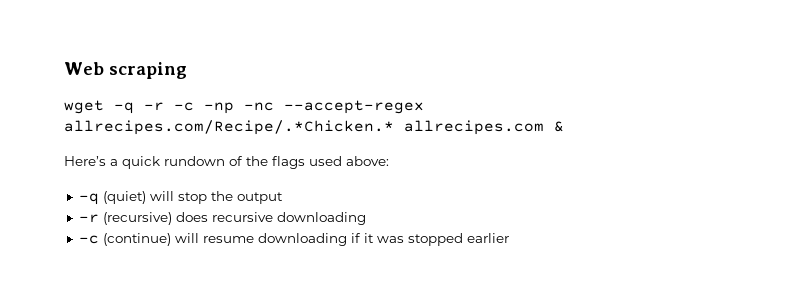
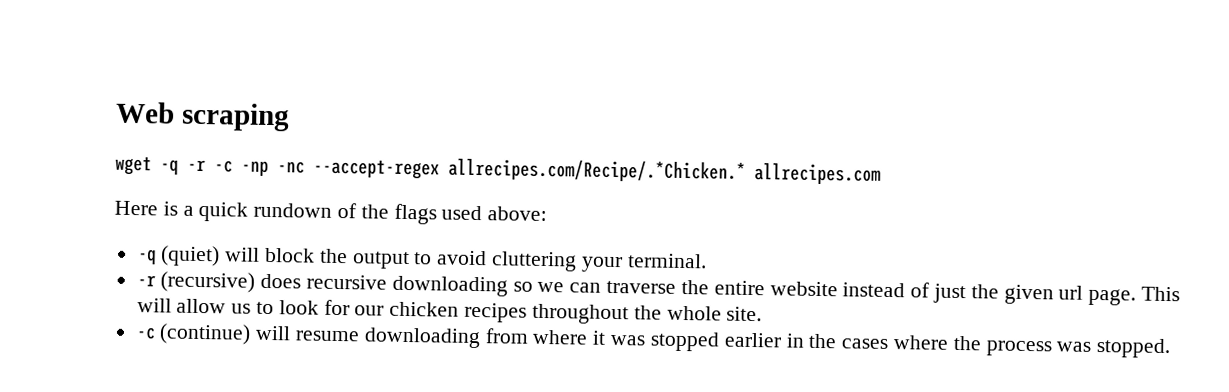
- wget -q -r -c -np -nc --accept-regex allrecipes.com/Recipe/.*Chicken.* allrecipes.com &
- Here’s a quick rundown of the flags used above:
+ wget -q -r -c -np -nc --accept-regex allrecipes.com/Recipe/.*Chicken.* allrecipes.com
+ Here is a quick rundown of the flags used above:
- -q (quiet) will stop the output
+ -q (quiet) will block the output to avoid cluttering your terminal.
- -r (recursive) does recursive downloading
+ -r (recursive) does recursive downloading so we can traverse the entire website instead of just the given url page. This will allow us to look for our chicken recipes throughout the whole site.
- -c (continue) will resume downloading if it was stopped earlier
+ -c (continue) will resume downloading from where it was stopped earlier in the cases where the process was stopped.

